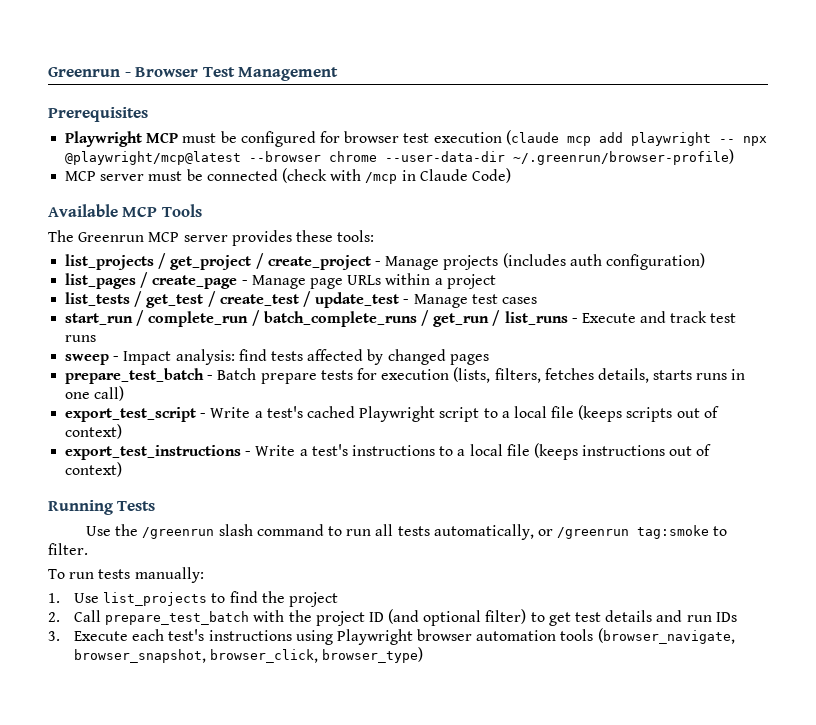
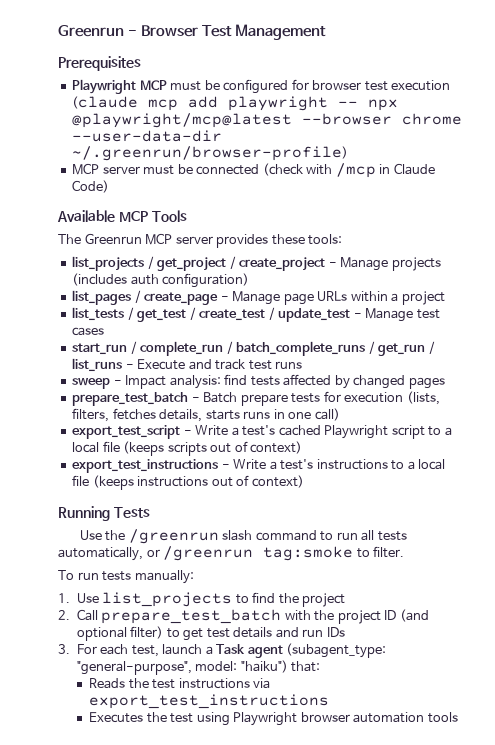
- 3. Execute each test's instructions using Playwright browser automation tools (browser_navigate, browser_snapshot, browser_click, browser_type)
+ 3. For each test, launch a Task agent (subagent_type: "general-purpose", model: "haiku") that:
+ Reads the test instructions via export_test_instructions
+ Executes the test using Playwright browser automation tools

